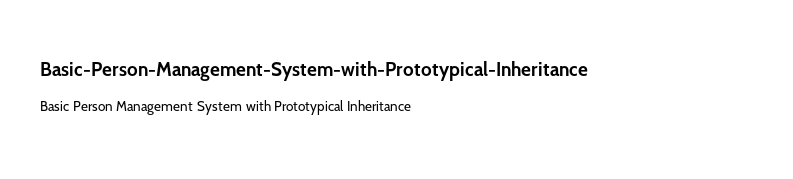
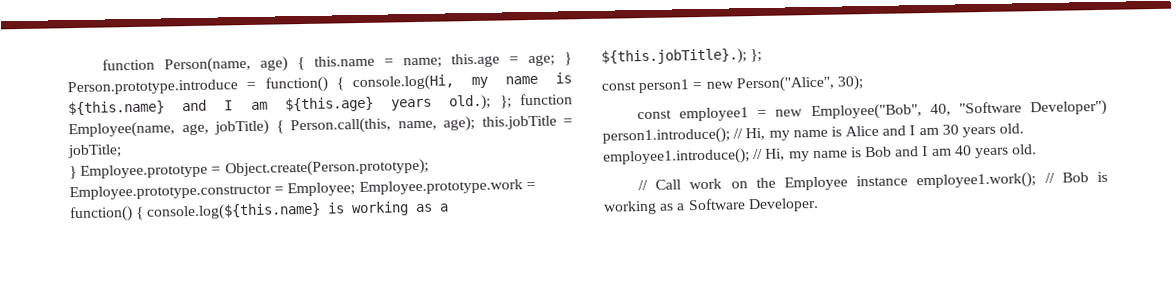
- Basic-Person-Management-System-with-Prototypical-Inheritance
- Basic Person Management System with Prototypical Inheritance
+ function Person(name, age) { this.name = name; this.age = age; } Person.prototype.introduce = function() { console.log(Hi, my name is ${this.name} and I am ${this.age} years old.); }; function Employee(name, age, jobTitle) { Person.call(this, name, age); this.jobTitle = jobTitle;
+ } Employee.prototype = Object.create(Person.prototype); Employee.prototype.constructor = Employee; Employee.prototype.work = function() { console.log(${this.name} is working as a ${this.jobTitle}.); };
+ const person1 = new Person("Alice", 30);
+ const employee1 = new Employee("Bob", 40, "Software Developer") person1.introduce(); // Hi, my name is Alice and I am 30 years old. employee1.introduce(); // Hi, my name is Bob and I am 40 years old.
+ // Call work on the Employee instance employee1.work(); // Bob is working as a Software Developer.

